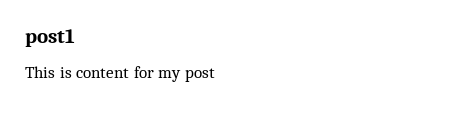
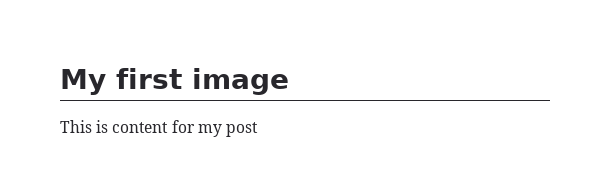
- post1
+ My first image

